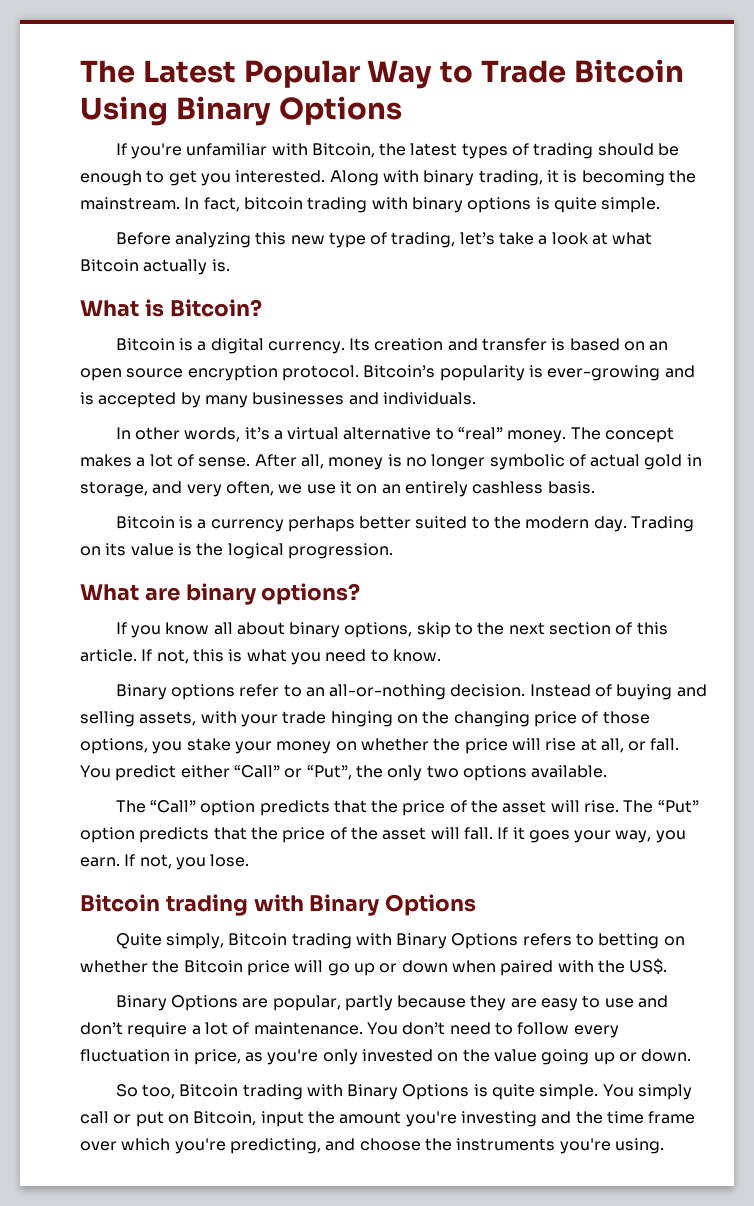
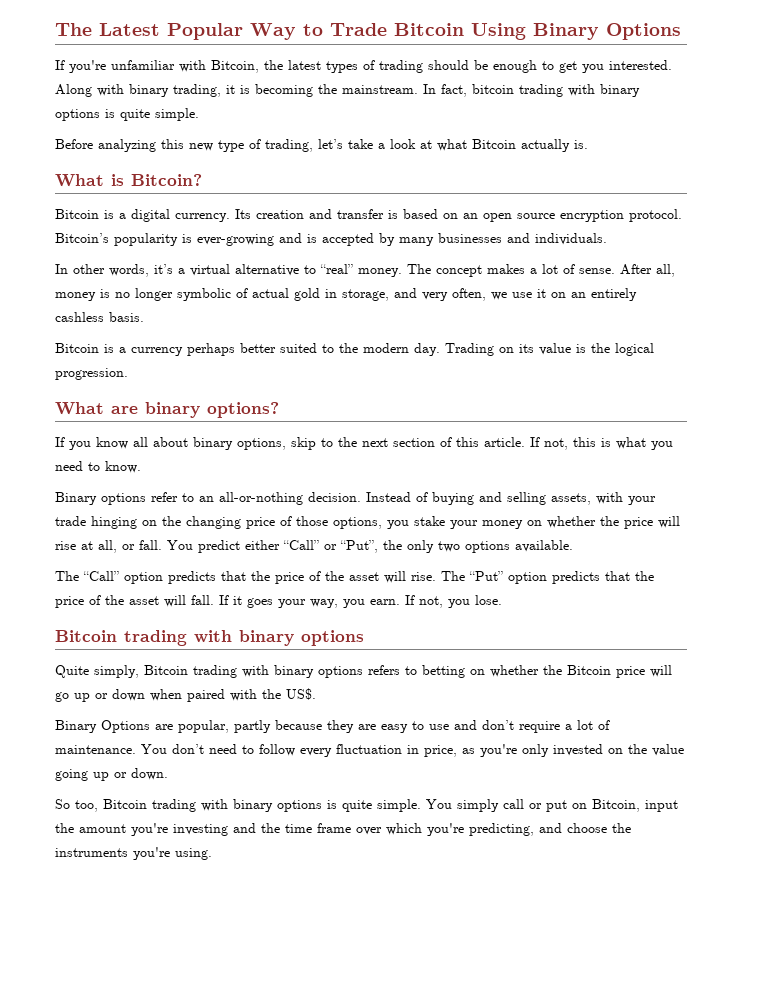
  If not, you lose.
- Bitcoin trading with Binary Options
+ Bitcoin trading with binary options
- Quite simply, Bitcoin trading with Binary Options refers to betting on whether the Bitcoin price will go up or down when paired with the US$.
+ Quite simply, Bitcoin trading with binary options refers to betting on whether the Bitcoin price will go up or down when paired with the US$.
- So too, Bitcoin trading with Binary Options is quite simple.
+ So too, Bitcoin trading with binary options is quite simple.

